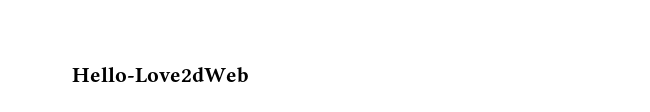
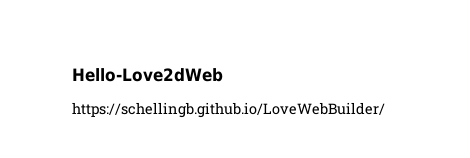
+ https://schellingb.github.io/LoveWebBuilder/

